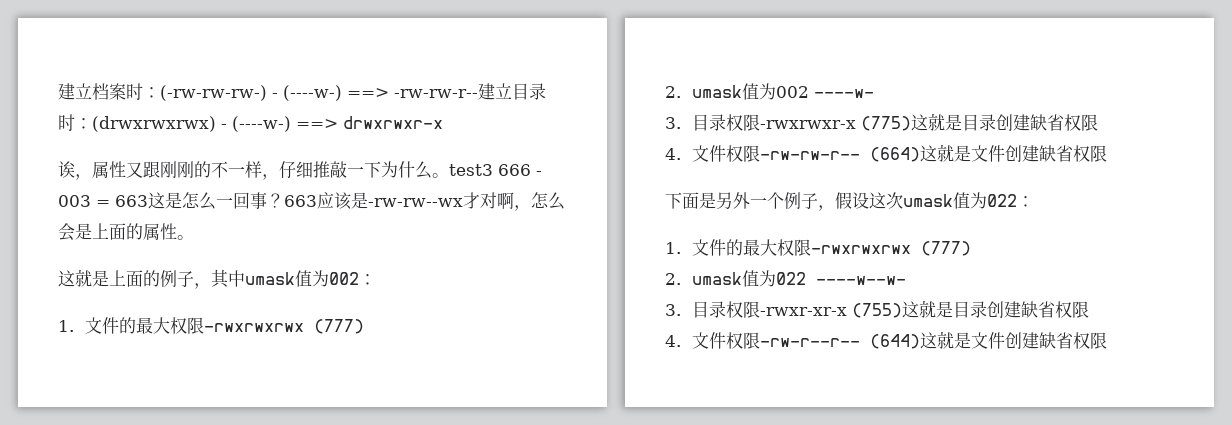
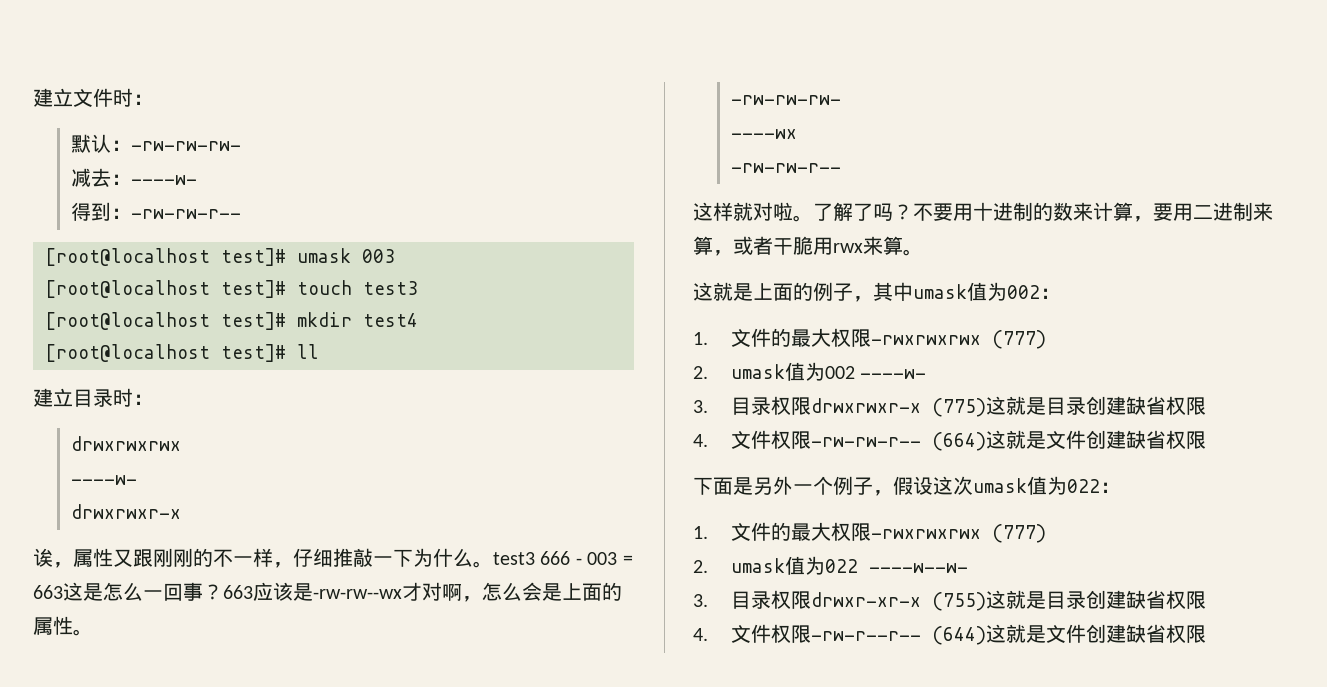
- 建立档案时：(-rw-rw-rw-) - (----w-) ==> -rw-rw-r--建立目录时：(drwxrwxrwx) - (----w-) ==> drwxrwxr-x
+ 建立文件时：
+ 默认：-rw-rw-rw-
+ 减去：----w-
+ 得到：-rw-rw-r--
+ [root@localhost test]# umask 003
+ [root@localhost test]# touch test3
+ [root@localhost test]# mkdir test4
+ [root@localhost test]# ll
+ 建立目录时：
+ drwxrwxrwx
+ ----w-
+ drwxrwxr-x
  663应该是-rw-rw--wx才对啊，怎么会是上面的属性。
+ -rw-rw-rw-
+ ----wx
+ -rw-rw-r--
+ 这样就对啦。了解了吗？不要用十进制的数来计算，要用二进制来算，或者干脆用rwx来算。
- 3.目录权限-rwxrwxr-x (775)这就是目录创建缺省权限
+ 3.目录权限drwxrwxr-x (775)这就是目录创建缺省权限
- 3.目录权限-rwxr-xr-x (755)这就是目录创建缺省权限
+ 3.目录权限drwxr-xr-x (755)这就是目录创建缺省权限

